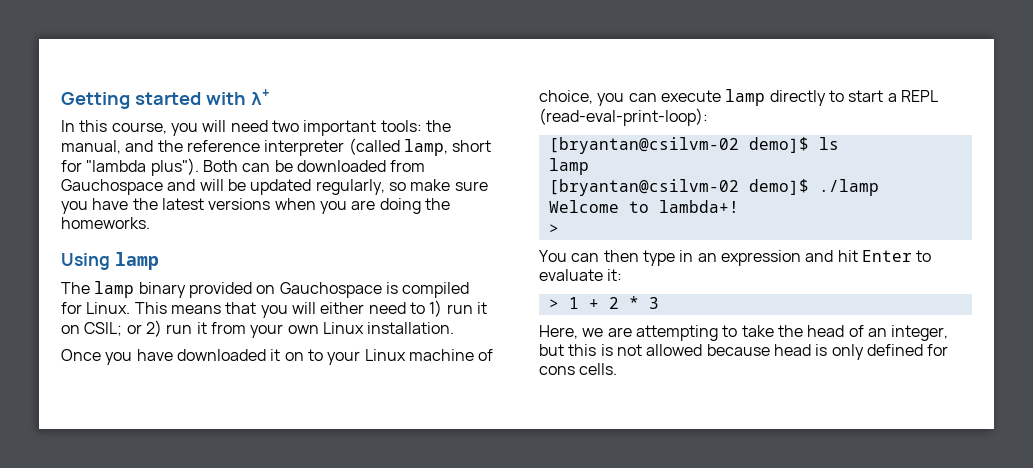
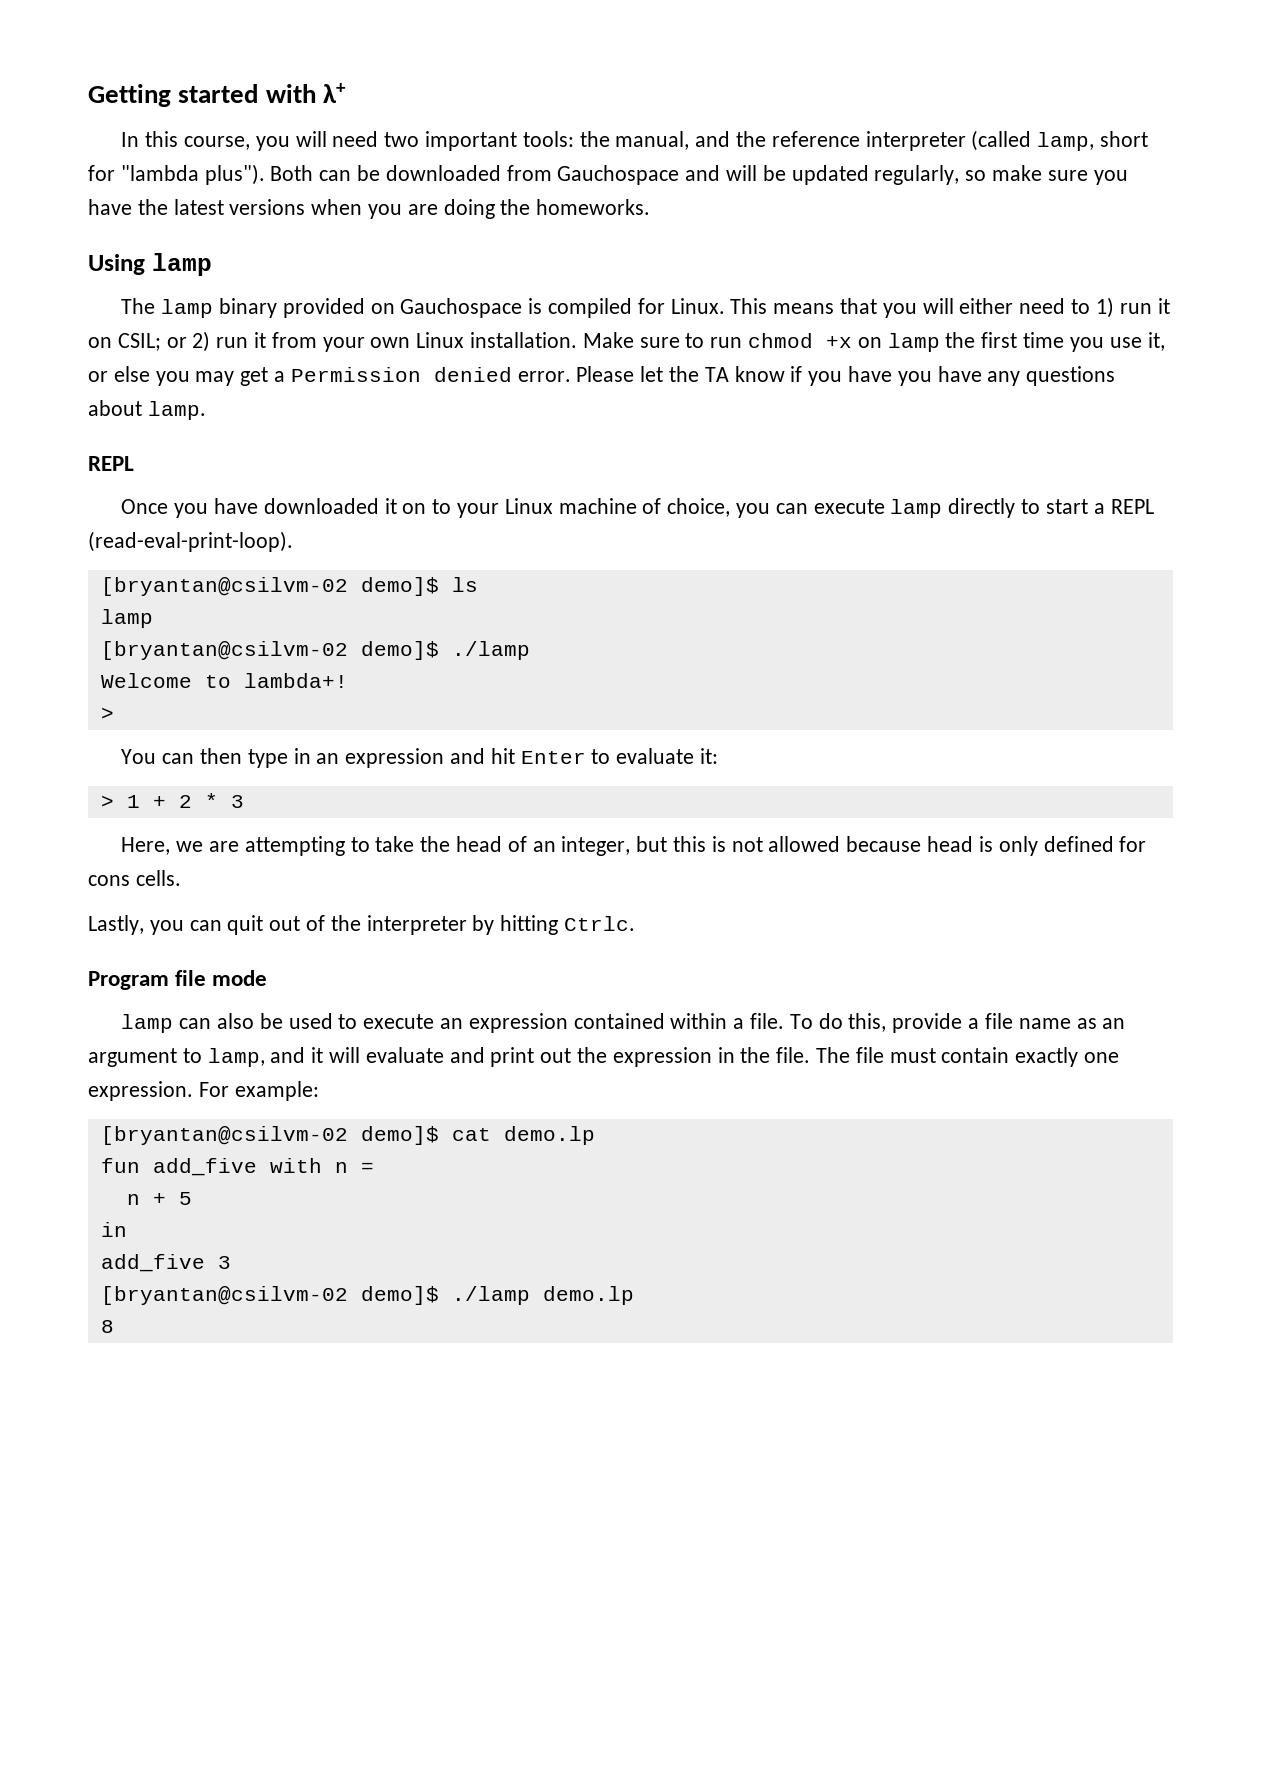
+ Make sure to run chmod +x on lamp the first time you use it, or else you may get a Permission denied error. Please let the TA know if you have you have any questions about lamp.
+ REPL
- Once you have downloaded it on to your Linux machine of choice, you can execute lamp directly to start a REPL (read-eval-print-loop):
+ Once you have downloaded it on to your Linux machine of choice, you can execute lamp directly to start a REPL (read-eval-print-loop).
+ Lastly, you can quit out of the interpreter by hitting Ctrlc.
+ Program file mode
+ lamp can also be used to execute an expression contained within a file. To do this, provide a file name as an argument to lamp, and it will evaluate and print out the expression in the file. The file must contain exactly one expression. For example:
+ [bryantan@csilvm-02 demo]$ cat demo.lp
+ fun add_five with n =
+ n + 5
+ in
+ add_five 3
+ [bryantan@csilvm-02 demo]$ ./lamp demo.lp
+ 8

